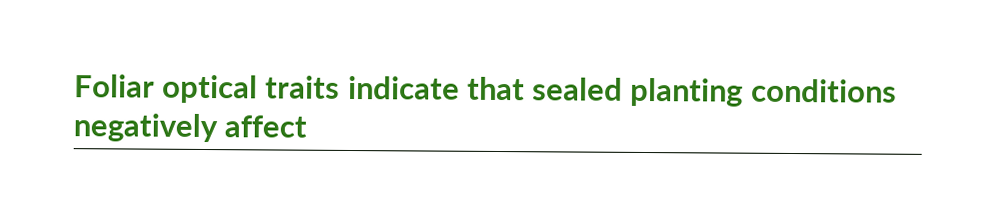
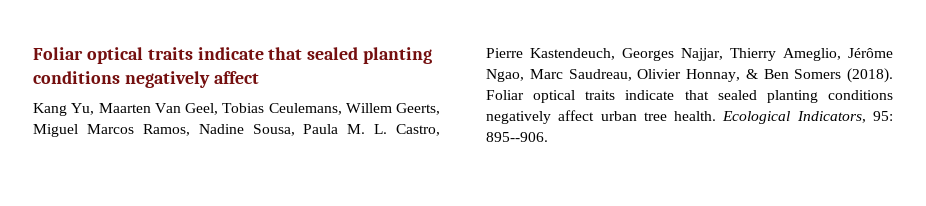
+ Kang Yu, Maarten Van Geel, Tobias Ceulemans, Willem Geerts, Miguel Marcos Ramos, Nadine Sousa, Paula M. L. Castro, Pierre Kastendeuch, Georges Najjar, Thierry Ameglio, Jérôme Ngao, Marc Saudreau, Olivier Honnay, & Ben Somers (2018). Foliar optical traits indicate that sealed planting conditions negatively affect urban tree health. Ecological Indicators, 95: 895--906.

